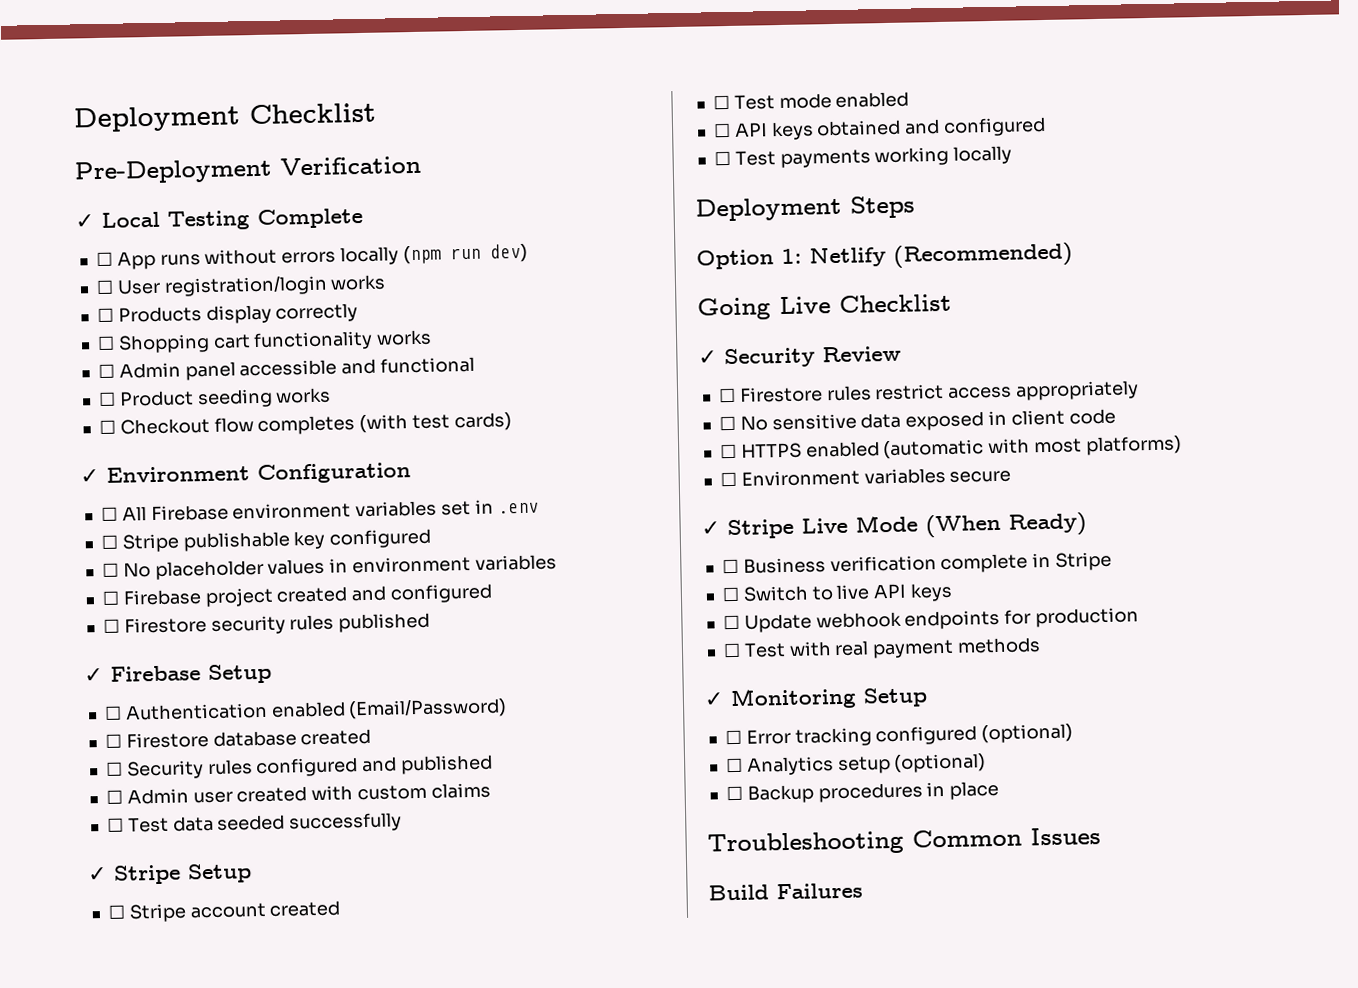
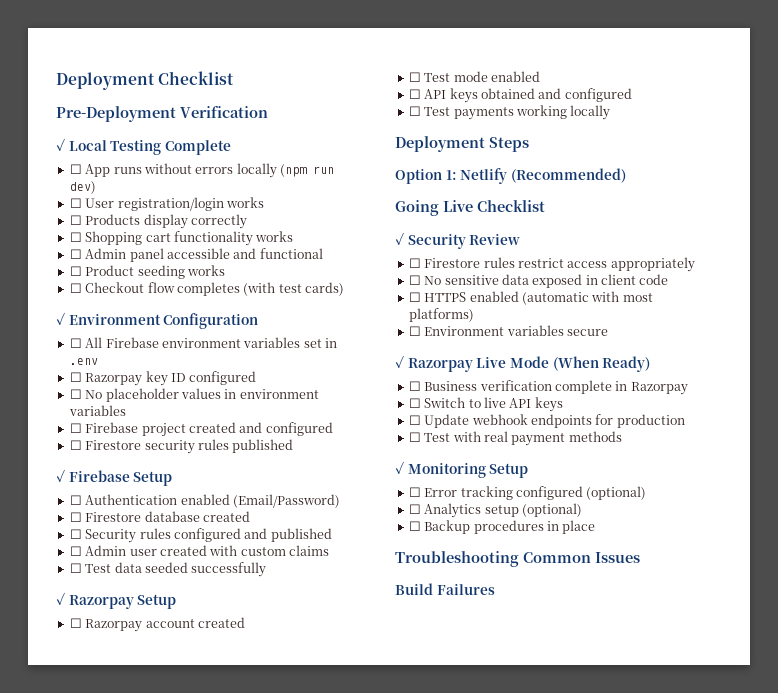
- ☐ Stripe publishable key configured
+ ☐ Razorpay key ID configured
- ✓ Stripe Setup
- ☐ Stripe account created
+ ✓ Razorpay Setup
+ ☐ Razorpay account created
- ✓ Stripe Live Mode (When Ready)
+ ✓ Razorpay Live Mode (When Ready)
- ☐ Business verification complete in Stripe
+ ☐ Business verification complete in Razorpay

